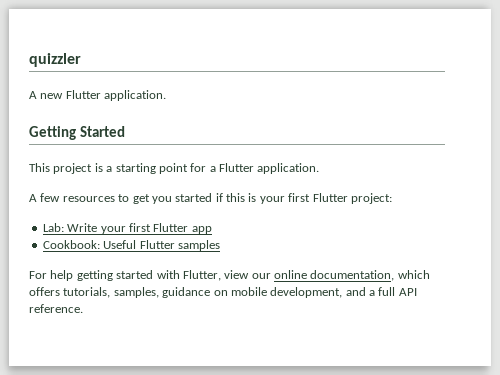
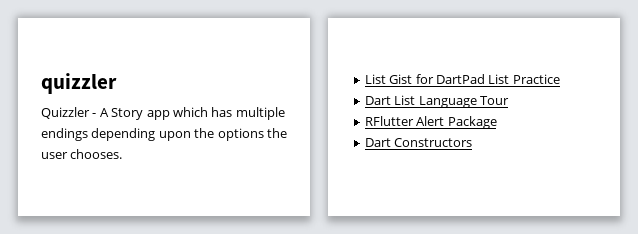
- A new Flutter application.
- Getting Started
- This project is a starting point for a Flutter application.
- A few resources to get you started if this is your first Flutter project:
- Lab: Write your first Flutter app
- Cookbook: Useful Flutter samples
- For help getting started with Flutter, view our online documentation, which offers tutorials, samples, guidance on mobile development, and a full API reference.
+ Quizzler - A Story app which has multiple endings depending upon the options the user chooses.
+ List Gist for DartPad List Practice
+ Dart List Language Tour
+ RFlutter Alert Package
+ Dart Constructors

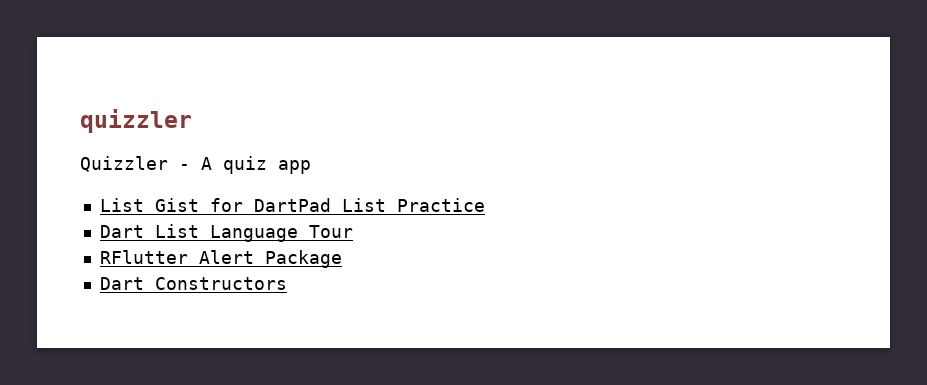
- Quizzler - A Story app which has multiple endings depending upon the options the user chooses.
+ Quizzler - A quiz app

